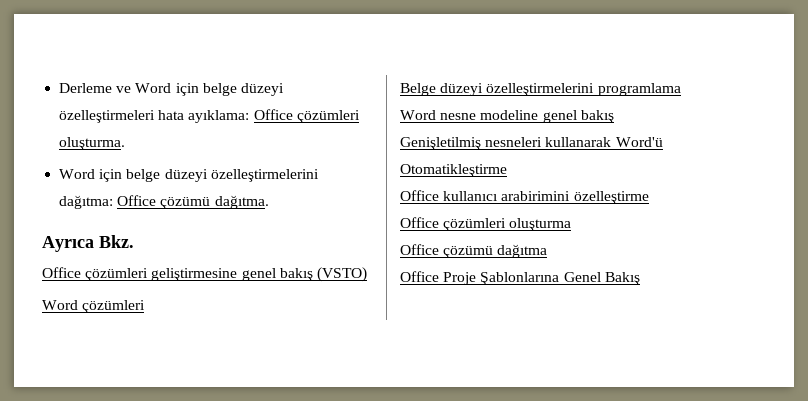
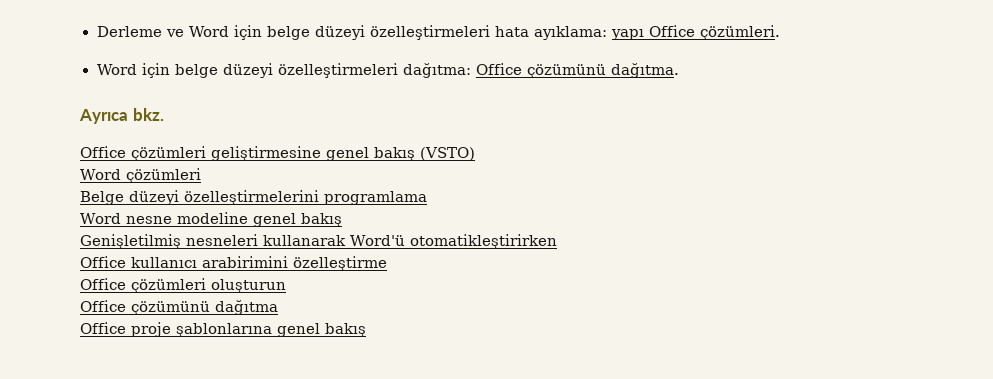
- Derleme ve Word için belge düzeyi özelleştirmeleri hata ayıklama: Office çözümleri oluşturma.
- Word için belge düzeyi özelleştirmelerini dağıtma: Office çözümü dağıtma.
+ Derleme ve Word için belge düzeyi özelleştirmeleri hata ayıklama: yapı Office çözümleri.
+ Word için belge düzeyi özelleştirmeleri dağıtma: Office çözümünü dağıtma.
- Ayrıca Bkz.
+ Ayrıca bkz.
- Genişletilmiş nesneleri kullanarak Word'ü Otomatikleştirme
+ Genişletilmiş nesneleri kullanarak Word'ü otomatikleştirirken
- Office çözümleri oluşturma
- Office çözümü dağıtma
+ Office çözümleri oluşturun
+ Office çözümünü dağıtma
- Office Proje Şablonlarına Genel Bakış
+ Office proje şablonlarına genel bakış

